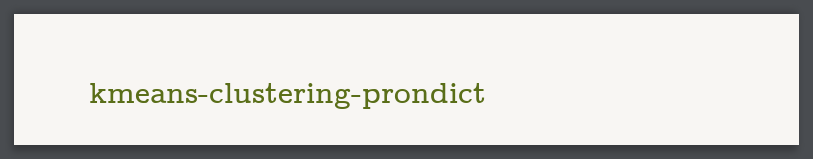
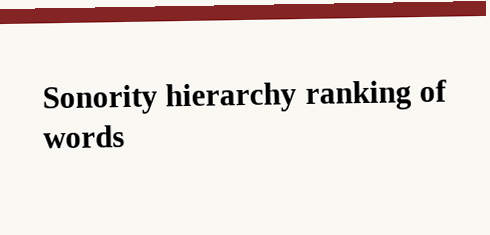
- kmeans-clustering-prondict
+ Sonority hierarchy ranking of words

